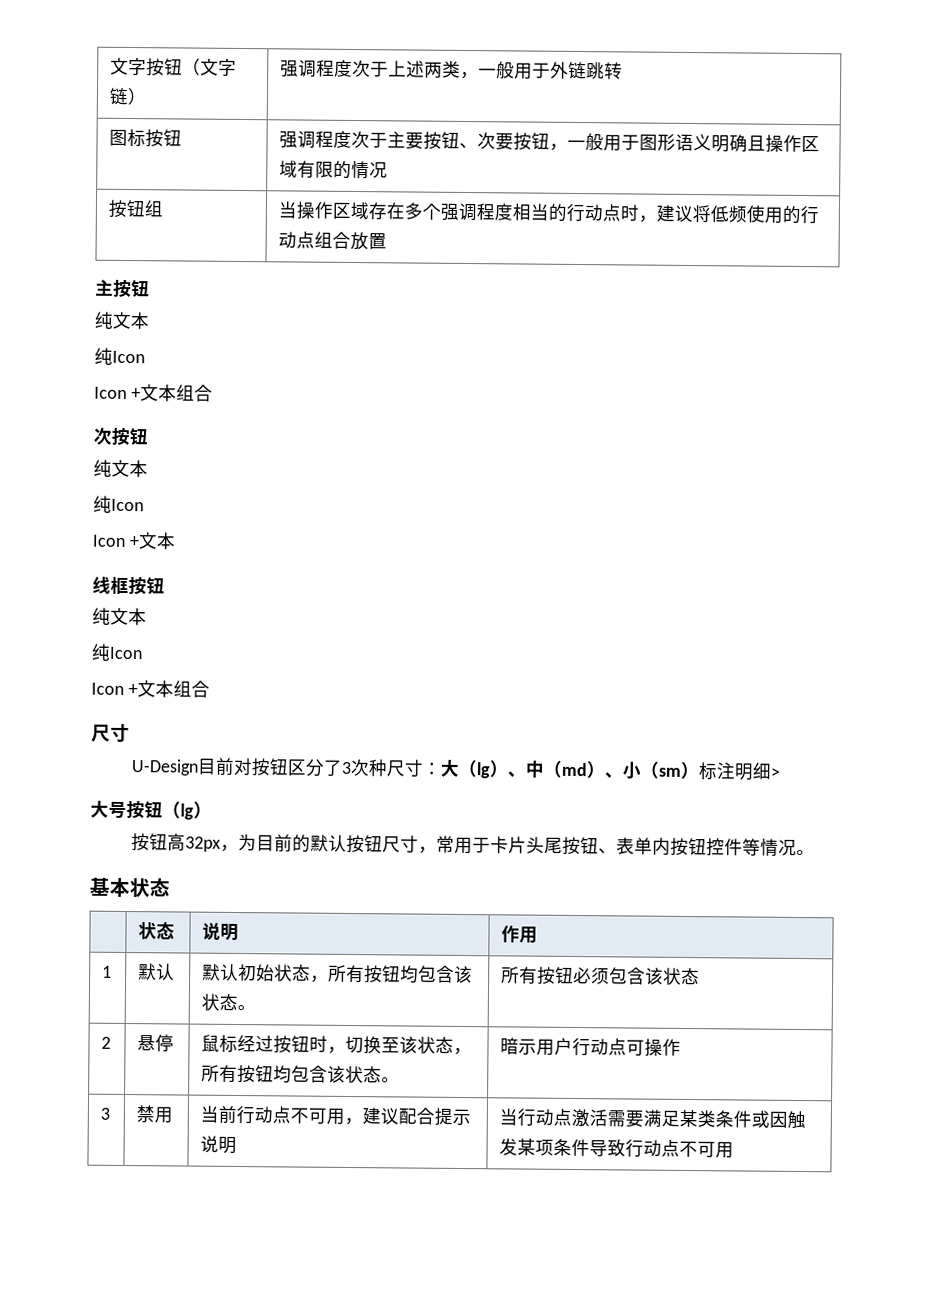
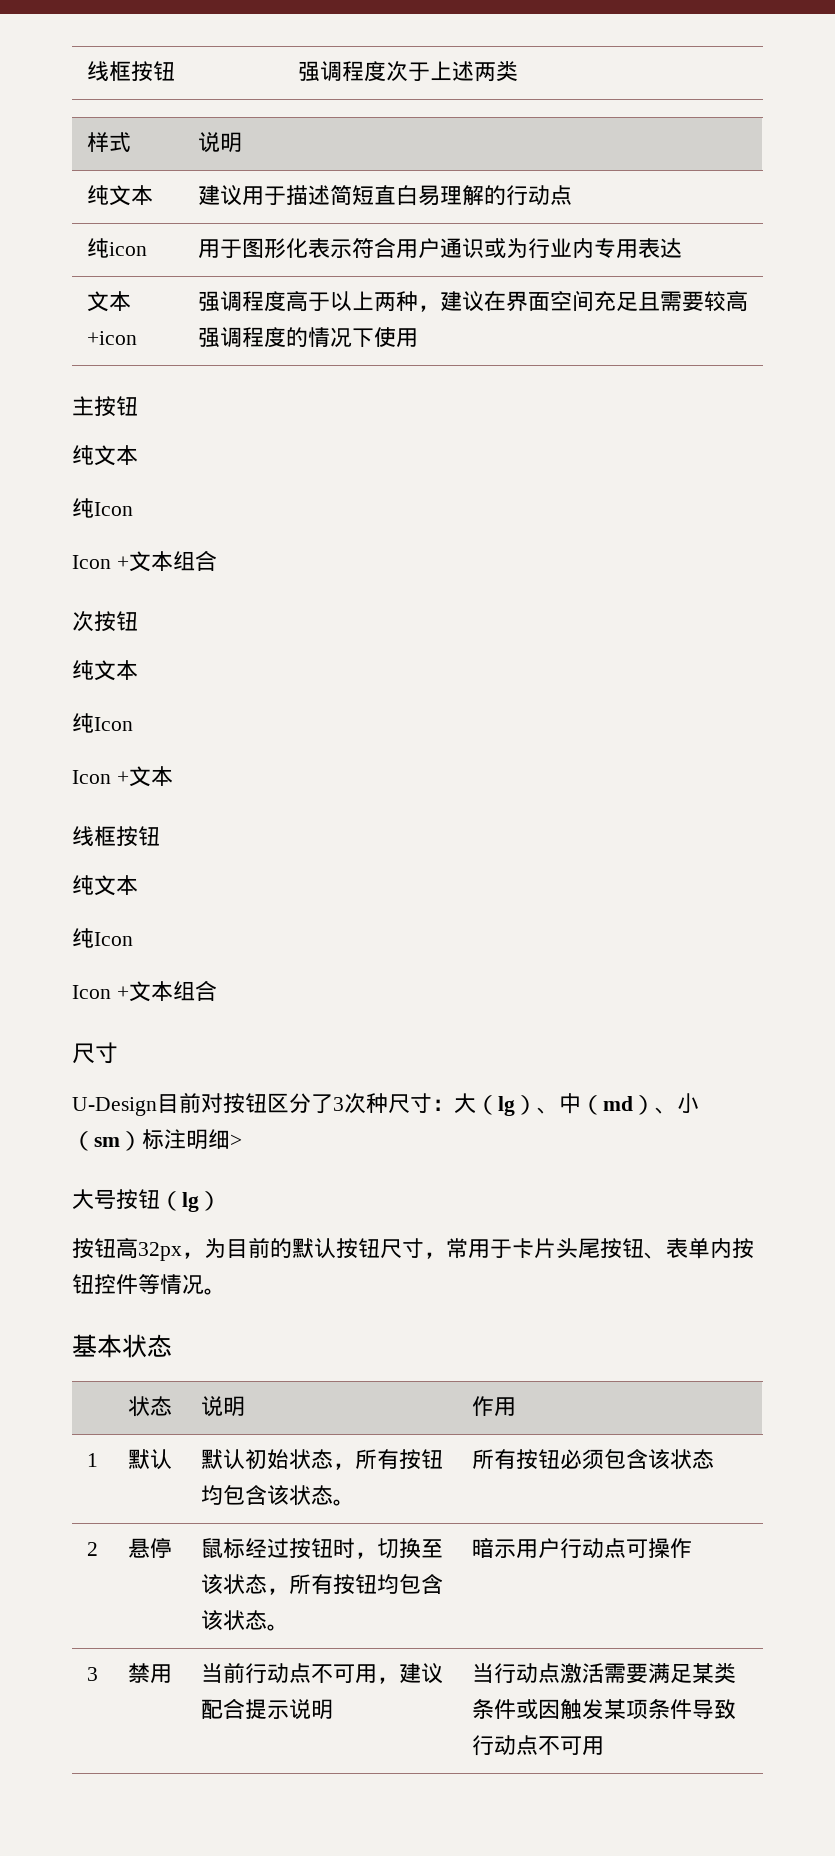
- 文字按钮（文字链） | 强调程度次于上述两类，一般用于外链跳转
- 图标按钮 | 强调程度次于主要按钮、次要按钮，一般用于图形语义明确且操作区域有限的情况
- 按钮组 | 当操作区域存在多个强调程度相当的行动点时，建议将低频使用的行动点组合放置
+ 线框按钮 | 强调程度次于上述两类
+ 样式 | 说明
+ 纯文本 | 建议用于描述简短直白易理解的行动点
+ 纯icon | 用于图形化表示符合用户通识或为行业内专用表达
+ 文本+icon | 强调程度高于以上两种，建议在界面空间充足且需要较高强调程度的情况下使用

